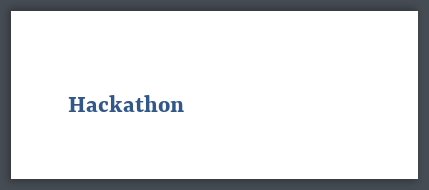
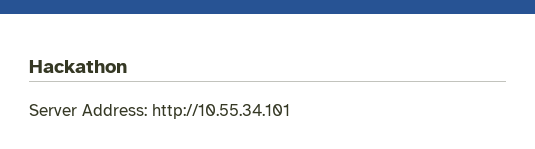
+ Server Address: http://10.55.34.101

